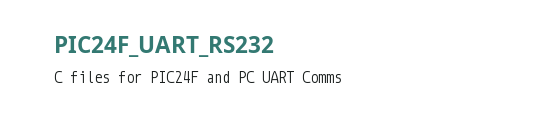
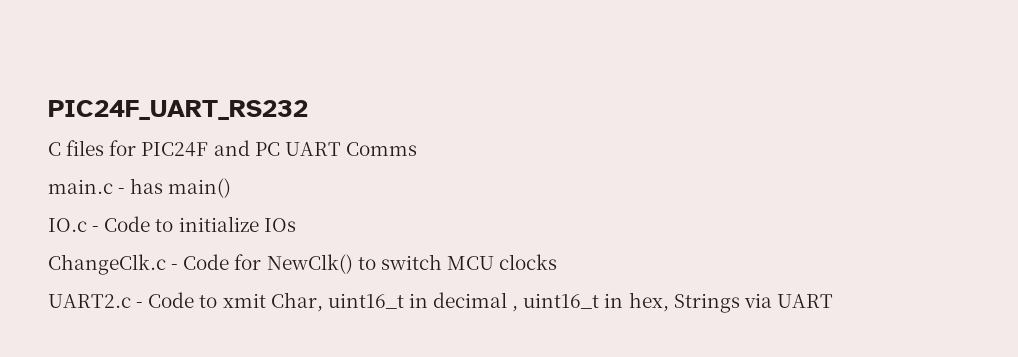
+ main.c - has main()
+ IO.c - Code to initialize IOs
+ ChangeClk.c - Code for NewClk() to switch MCU clocks
+ UART2.c - Code to xmit Char, uint16_t in decimal , uint16_t in hex, Strings via UART

